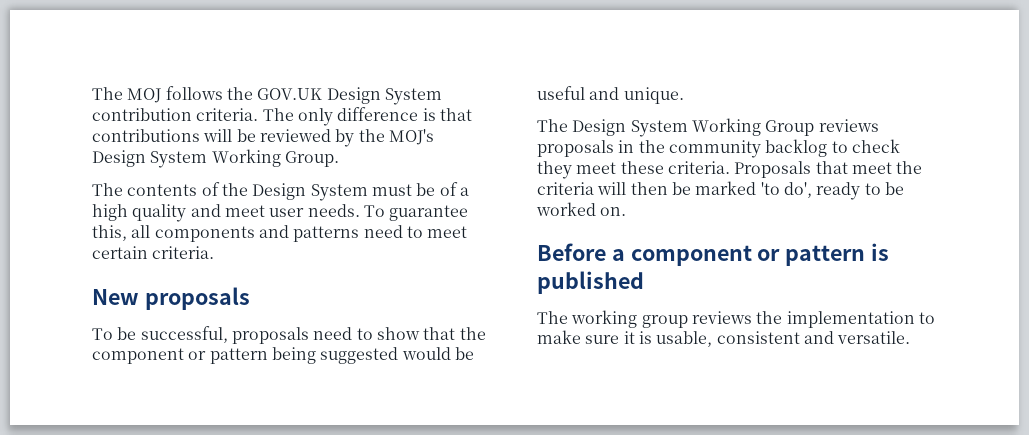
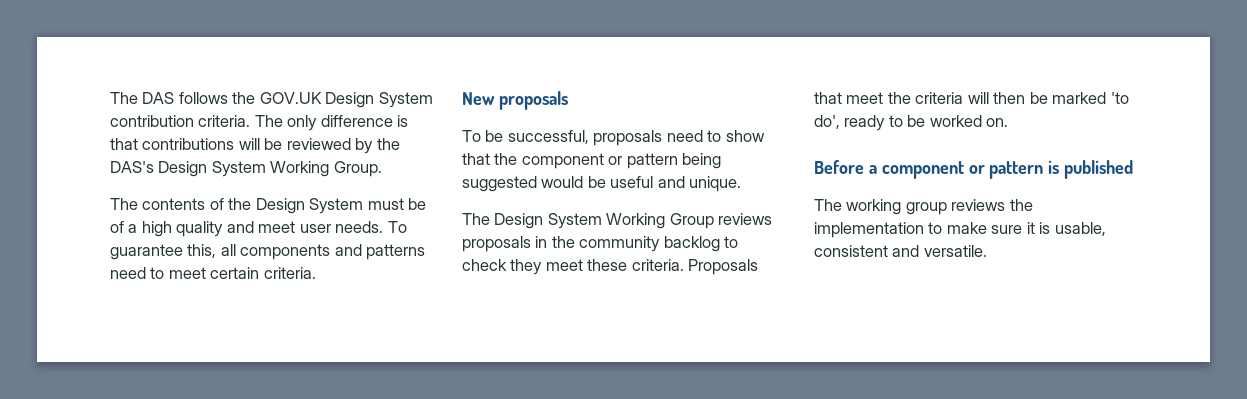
- The MOJ follows the GOV.UK Design System contribution criteria.
+ The DAS follows the GOV.UK Design System contribution criteria.
- The only difference is that contributions will be reviewed by the MOJ's Design System Working Group.
+ The only difference is that contributions will be reviewed by the DAS's Design System Working Group.

